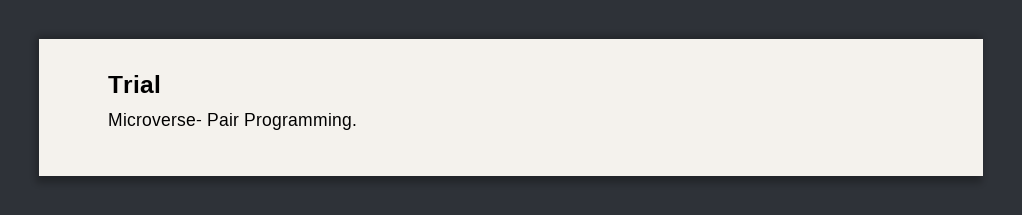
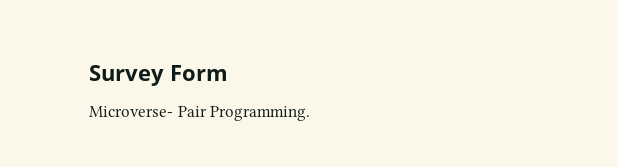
- Trial
+ Survey Form

